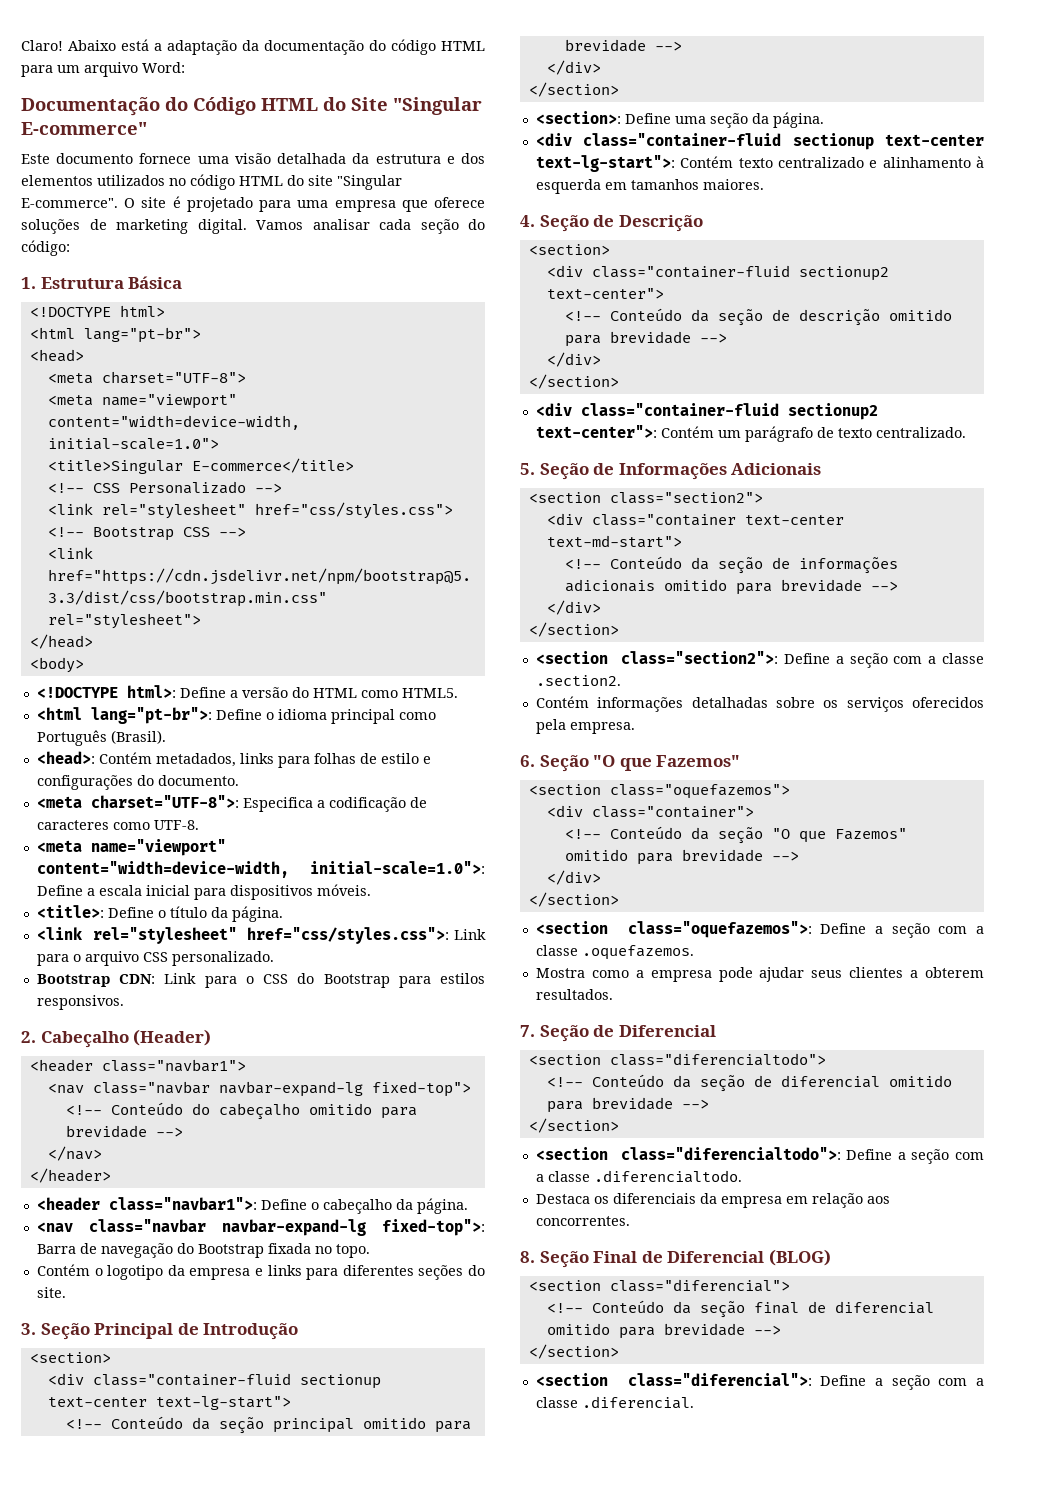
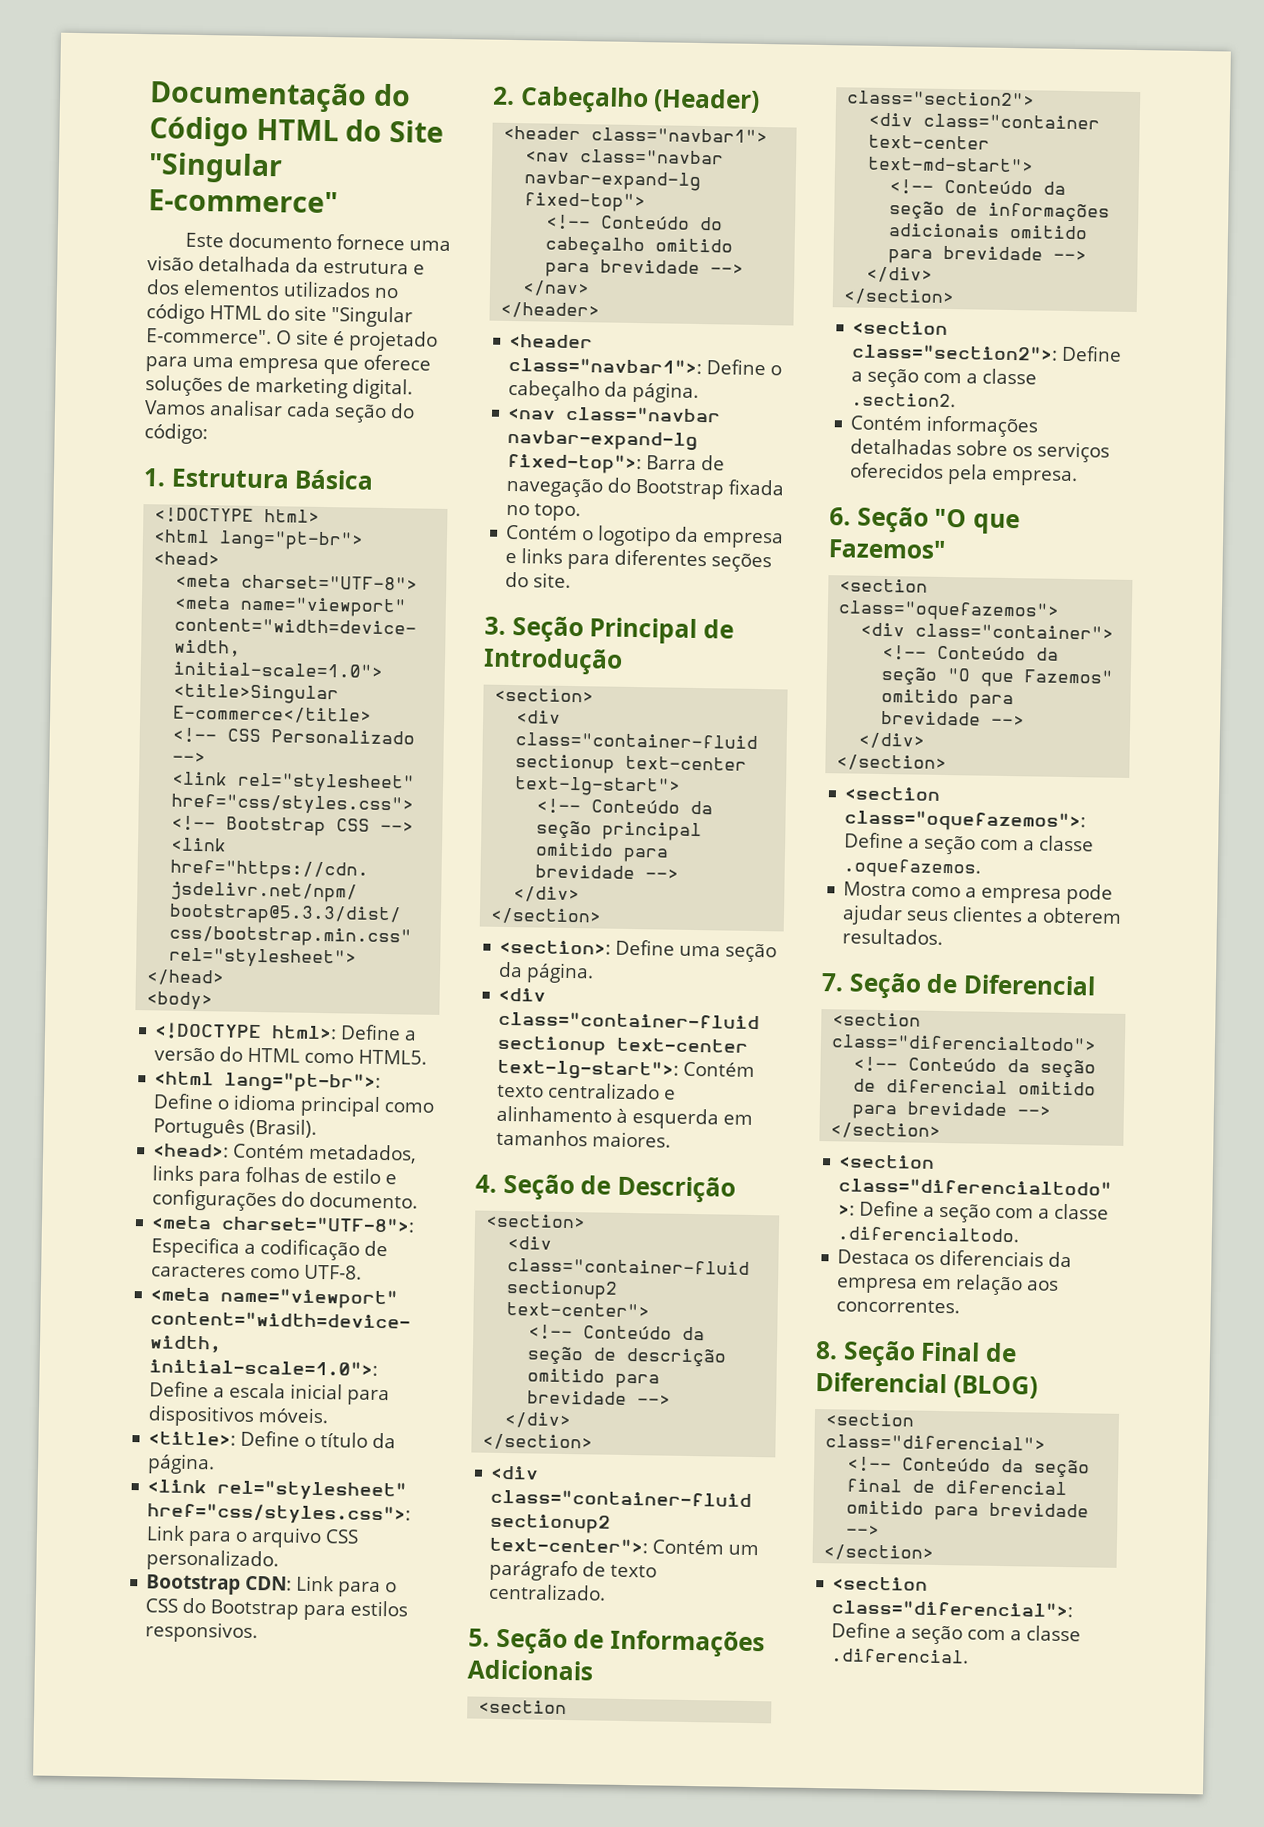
- Claro! Abaixo está a adaptação da documentação do código HTML para um arquivo Word:

